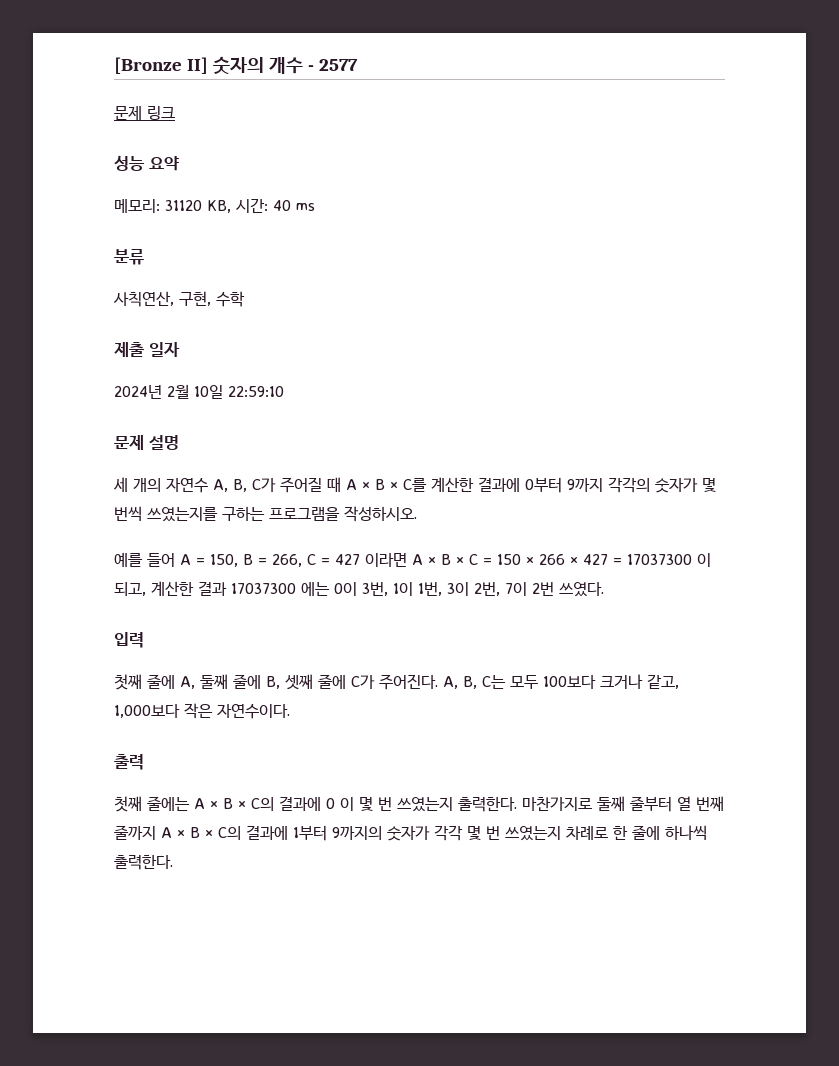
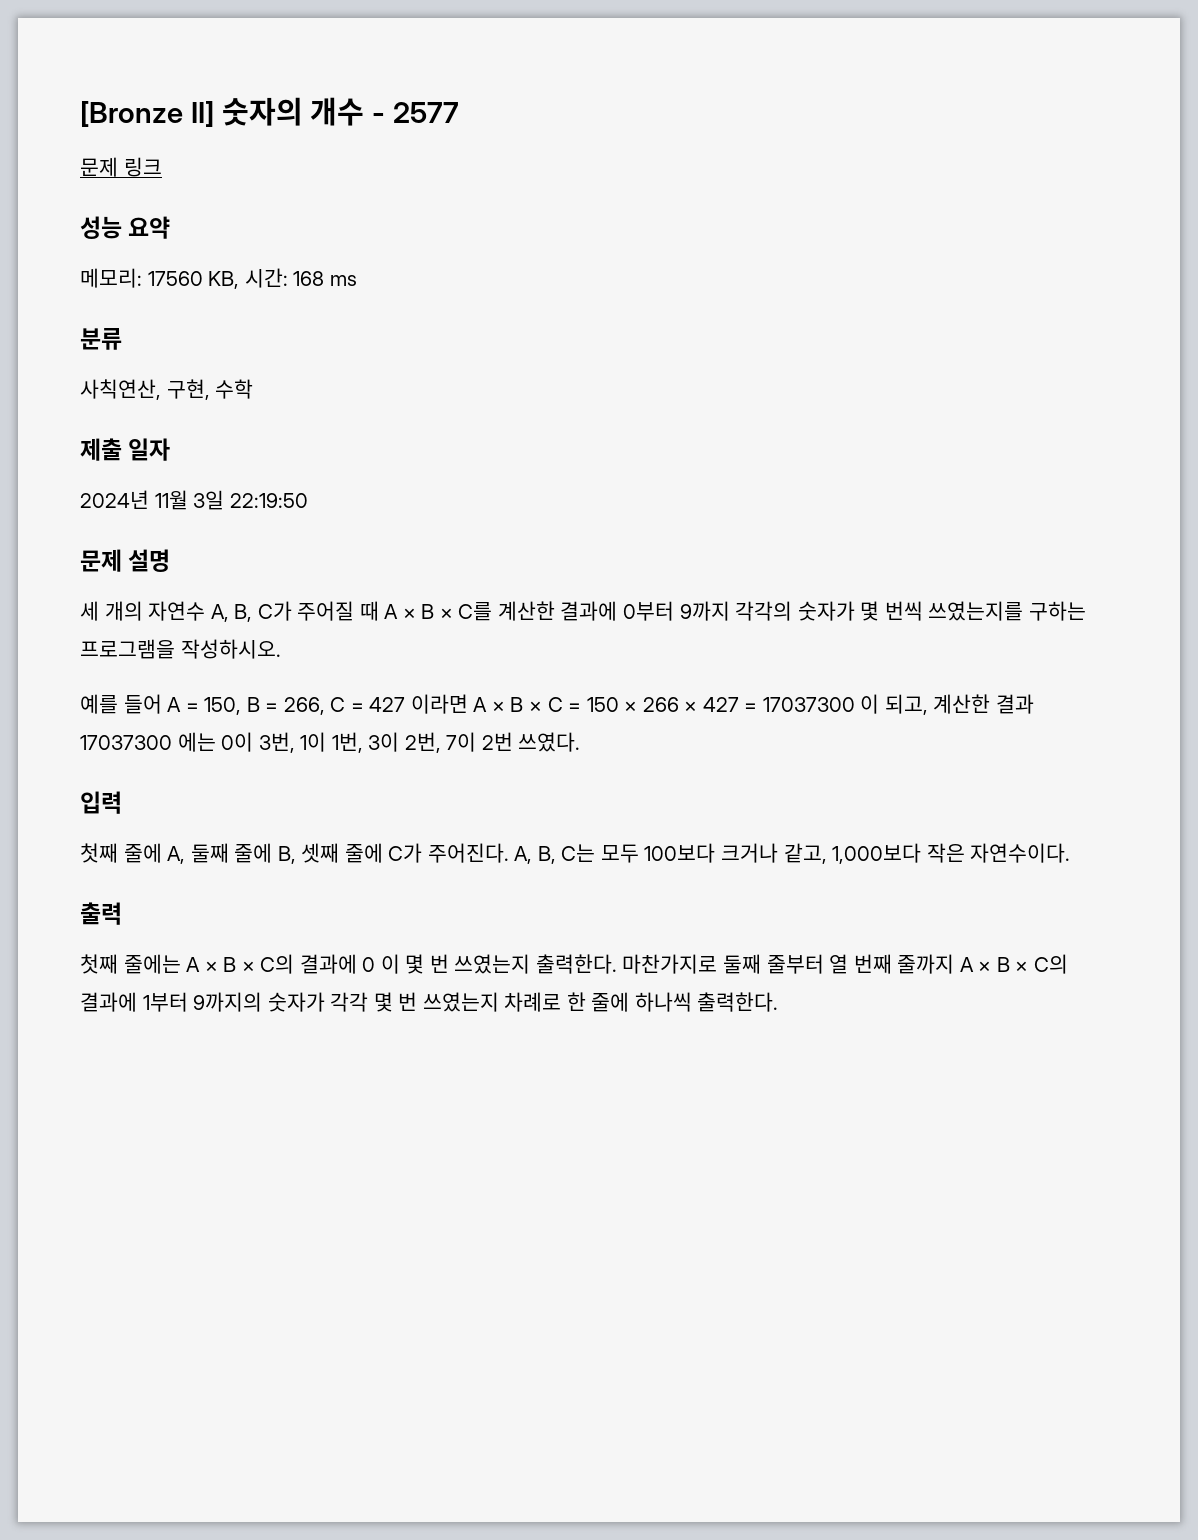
- 메모리: 31120 KB, 시간: 40 ms
+ 메모리: 17560 KB, 시간: 168 ms
- 2024년 2월 10일 22:59:10
+ 2024년 11월 3일 22:19:50

